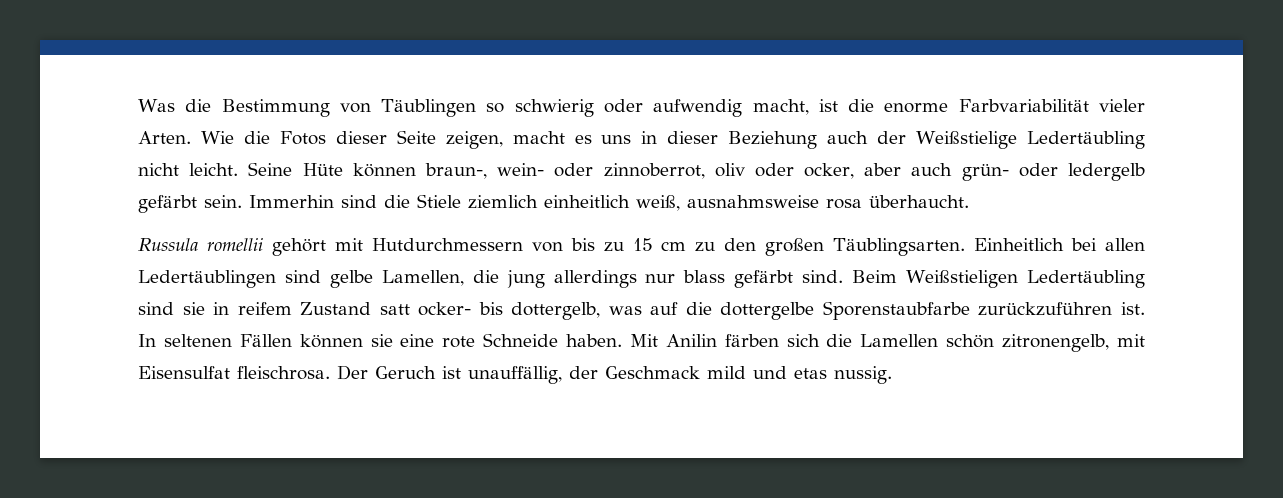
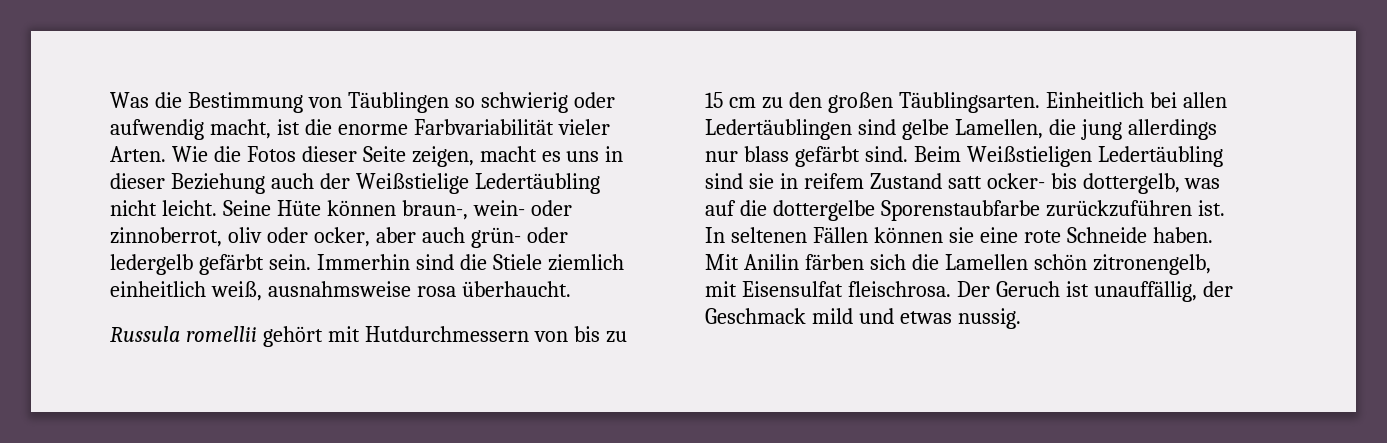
- Der Geruch ist unauffällig, der Geschmack mild und etas nussig.
+ Der Geruch ist unauffällig, der Geschmack mild und etwas nussig.

